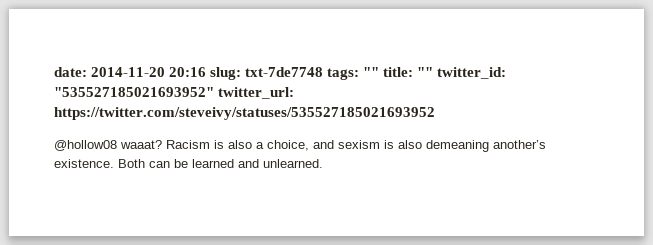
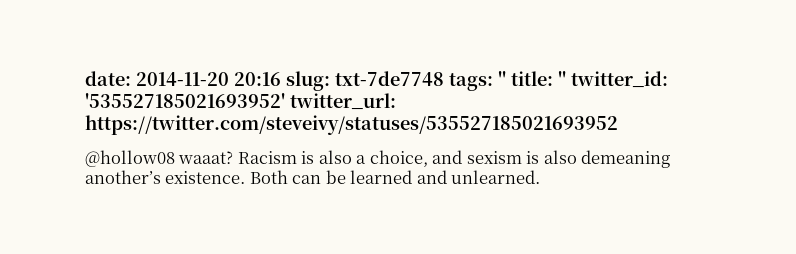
- date: 2014-11-20 20:16 slug: txt-7de7748 tags: "" title: "" twitter_id: "535527185021693952" twitter_url: https://twitter.com/steveivy/statuses/535527185021693952
+ date: 2014-11-20 20:16 slug: txt-7de7748 tags: '' title: '' twitter_id: '535527185021693952' twitter_url: https://twitter.com/steveivy/statuses/535527185021693952

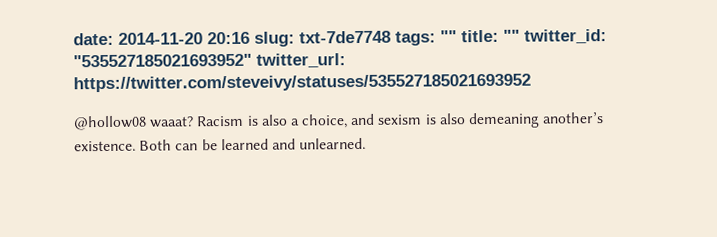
- date: 2014-11-20 20:16 slug: txt-7de7748 tags: '' title: '' twitter_id: '535527185021693952' twitter_url: https://twitter.com/steveivy/statuses/535527185021693952
+ date: 2014-11-20 20:16 slug: txt-7de7748 tags: "" title: "" twitter_id: "535527185021693952" twitter_url: https://twitter.com/steveivy/statuses/535527185021693952

